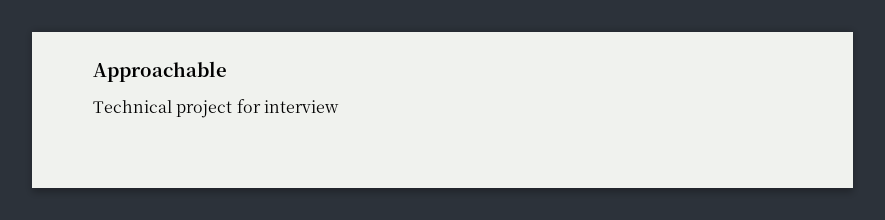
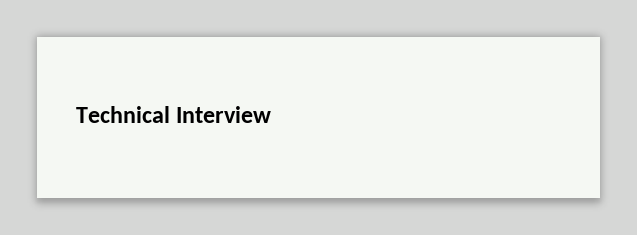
- Approachable
- Technical project for interview
+ Technical Interview

